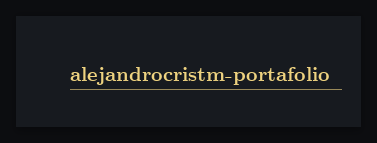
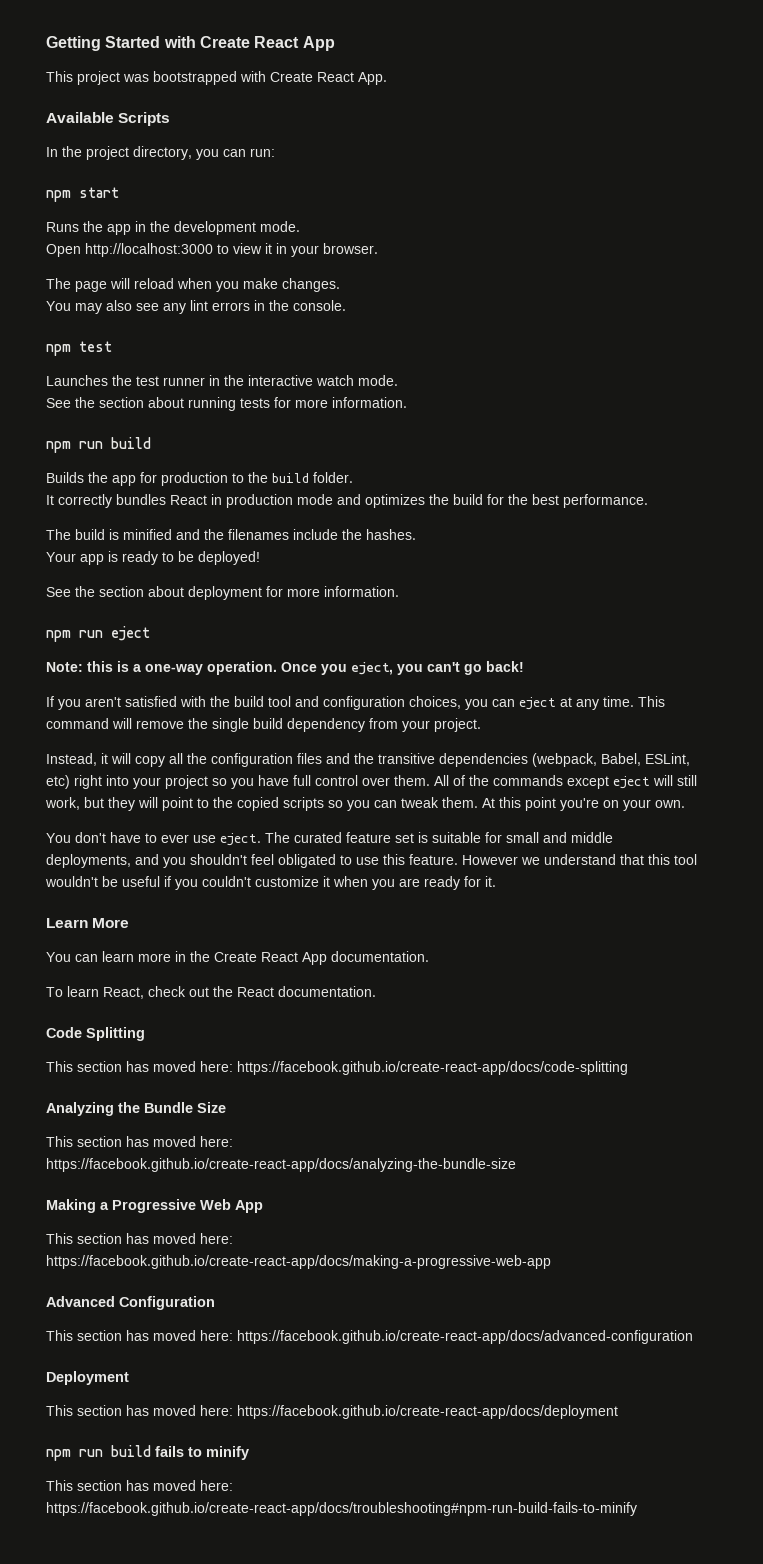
- alejandrocristm-portafolio
+ Getting Started with Create React App
+ This project was bootstrapped with Create React App.
+ Available Scripts
+ In the project directory, you can run:
+ npm start
+ Runs the app in the development mode.
+ Open http://localhost:3000 to view it in your browser.
+ The page will reload when you make changes.
+ You may also see any lint errors in the console.
+ npm test
+ Launches the test runner in the interactive watch mode.
+ See the section about running tests for more information.
+ npm run build
+ Builds the app for production to the build folder.
+ It correctly bundles React in production mode and optimizes the build for the best performance.
+ The build is minified and the filenames include the hashes.
+ Your app is ready to be deployed!
+ See the section about deployment for more information.
+ npm run eject
+ Note: this is a one-way operation. Once you eject, you can't go back!
+ If you aren't satisfied with the build tool and configuration choices, you can eject at any time. This command will remove the single build dependency from your project.
+ Instead, it will copy all the configuration files and the transitive dependencies (webpack, Babel, ESLint, etc) right into your project so you have full control over them. All of the commands except eject will still work, but they will point to the copied scripts so you can tweak them. At this point you're on your own.
+ You don't have to ever use eject. The curated feature set is suitable for small and middle deployments, and you shouldn't feel obligated to use this feature. However we understand that this tool wouldn't be useful if you couldn't customize it when you are ready for it.
+ Learn More
+ You can learn more in the Create React App documentation.
+ To learn React, check out the React documentation.
+ Code Splitting
+ This section has moved here: https://facebook.github.io/create-react-app/docs/code-splitting
+ Analyzing the Bundle Size
+ This section has moved here: https://facebook.github.io/create-react-app/docs/analyzing-the-bundle-size
+ Making a Progressive Web App
+ This section has moved here: https://facebook.github.io/create-react-app/docs/making-a-progressive-web-app
+ Advanced Configuration
+ This section has moved here: https://facebook.github.io/create-react-app/docs/advanced-configuration
+ Deployment
+ This section has moved here: https://facebook.github.io/create-react-app/docs/deployment
+ npm run build fails to minify
+ This section has moved here: https://facebook.github.io/create-react-app/docs/troubleshooting#npm-run-build-fails-to-minify

